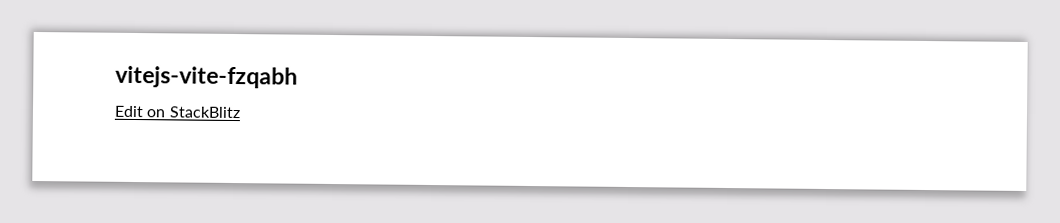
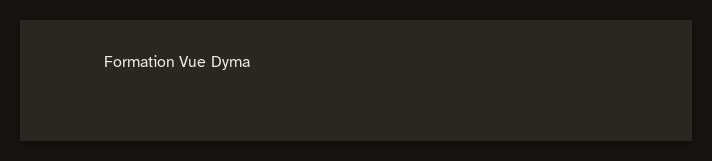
- vitejs-vite-fzqabh
- Edit on StackBlitz
+ Formation Vue Dyma

